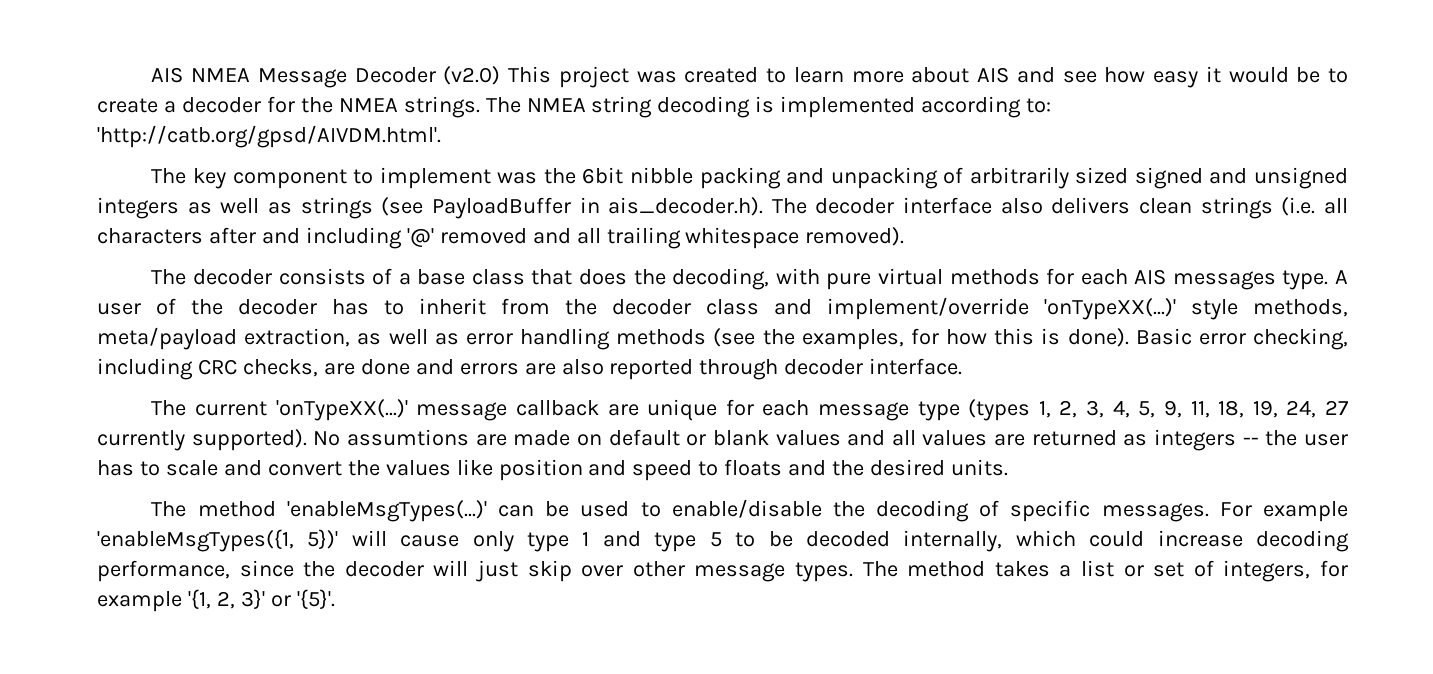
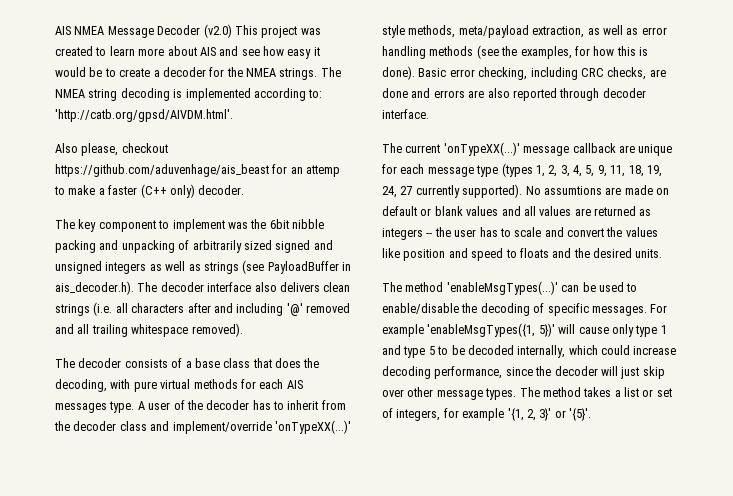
+ Also please, checkout https://github.com/aduvenhage/ais_beast for an attemp to make a faster (C++ only) decoder.

